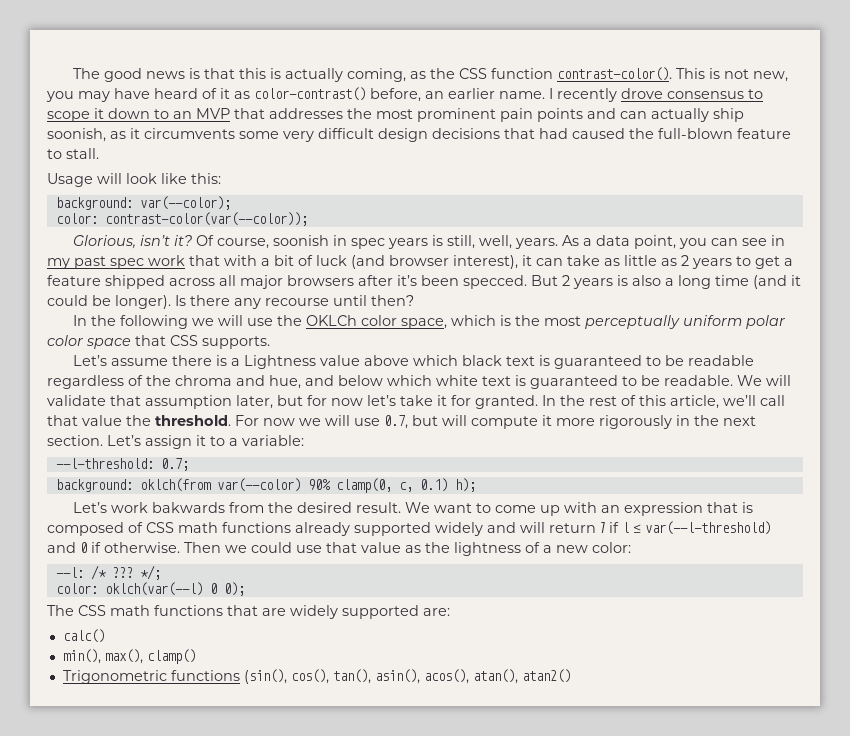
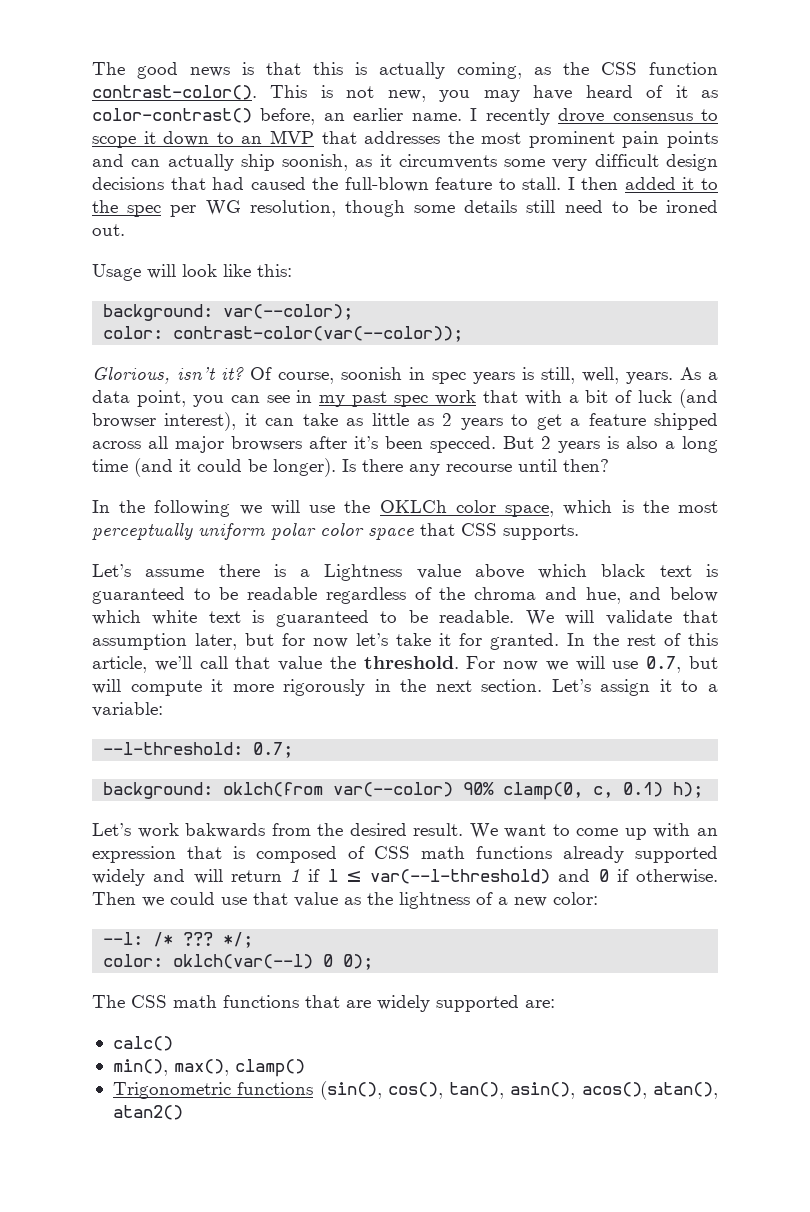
+ I then added it to the spec per WG resolution, though some details still need to be ironed out.

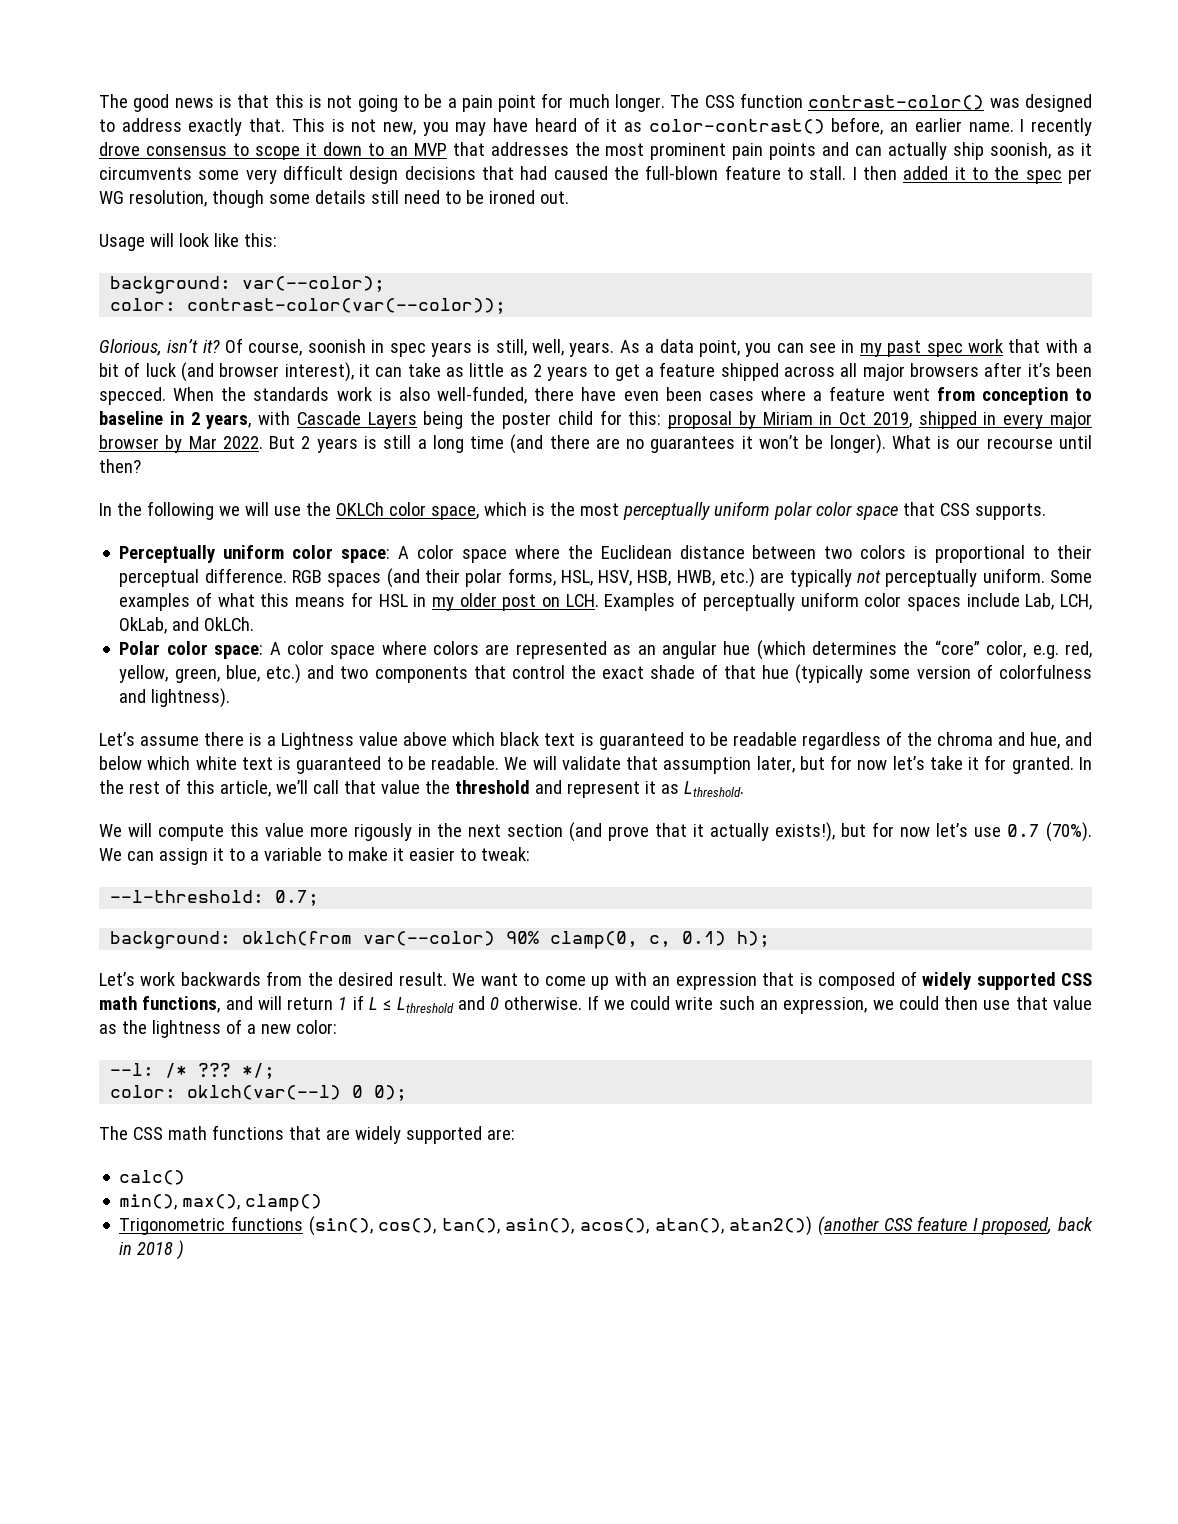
- The good news is that this is actually coming, as the CSS function contrast-color().
+ The good news is that this is not going to be a pain point for much longer. The CSS function contrast-color() was designed to address exactly that.
+ When the standards work is also well-funded, there have even been cases where a feature went from conception to baseline in 2 years, with Cascade Layers being the poster child for this: proposal by Miriam in Oct 2019, shipped in every major browser by Mar 2022.
- But 2 years is also a long time (and it could be longer). Is there any recourse until then?
+ But 2 years is still a long time (and there are no guarantees it won’t be longer). What is our recourse until then?
+ Perceptually uniform color space: A color space where the Euclidean distance between two colors is proportional to their perceptual difference. RGB spaces (and their polar forms, HSL, HSV, HSB, HWB, etc.) are typically not perceptually uniform. Some examples of what this means for HSL in my older post on LCH. Examples of perceptually uniform color spaces include Lab, LCH, OkLab, and OkLCh.
+ Polar color space: A color space where colors are represented as an angular hue (which determines the “core” color, e.g. red, yellow, green, blue, etc.) and two components that control the exact shade of that hue (typically some version of colorfulness and lightness).
- In the rest of this article, we’ll call that value the threshold. For now we will use 0.7, but will compute it more rigorously in the next section. Let’s assign it to a variable:
+ In the rest of this article, we’ll call that value the threshold and represent it as Lthreshold.
+ We will compute this value more rigously in the next section (and prove that it actually exists!), but for now let’s use 0.7 (70%). We can assign it to a variable to make it easier to tweak:
- Let’s work bakwards from the desired result.
+ Let’s work backwards from the desired result.
- We want to come up with an expression that is composed of CSS math functions already supported widely and will return 1 if l ≤ var(--l-threshold) and 0 if otherwise. Then we could use that value as the lightness of a new color:
+ We want to come up with an expression that is composed of widely supported CSS math functions, and will return 1 if L ≤ Lthreshold and 0 otherwise. If we could write such an expression, we could then use that value as the lightness of a new color:
- Trigonometric functions (sin(), cos(), tan(), asin(), acos(), atan(), atan2()
+ Trigonometric functions (sin(), cos(), tan(), asin(), acos(), atan(), atan2()) (another CSS feature I proposed, back in 2018 )

